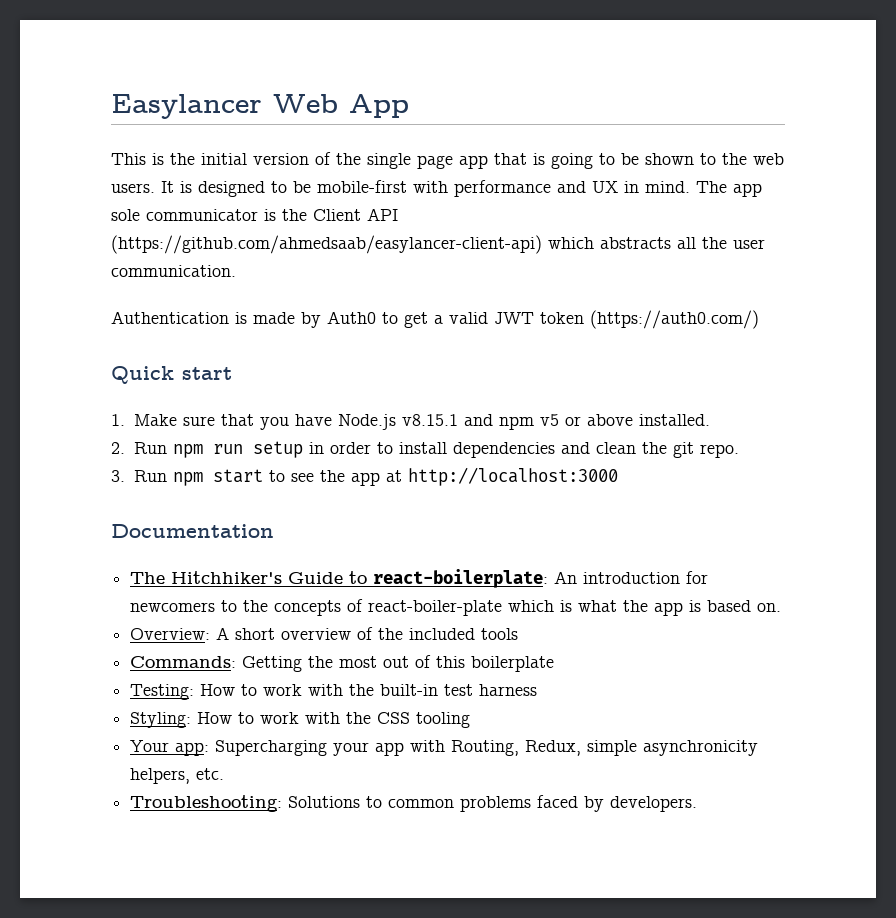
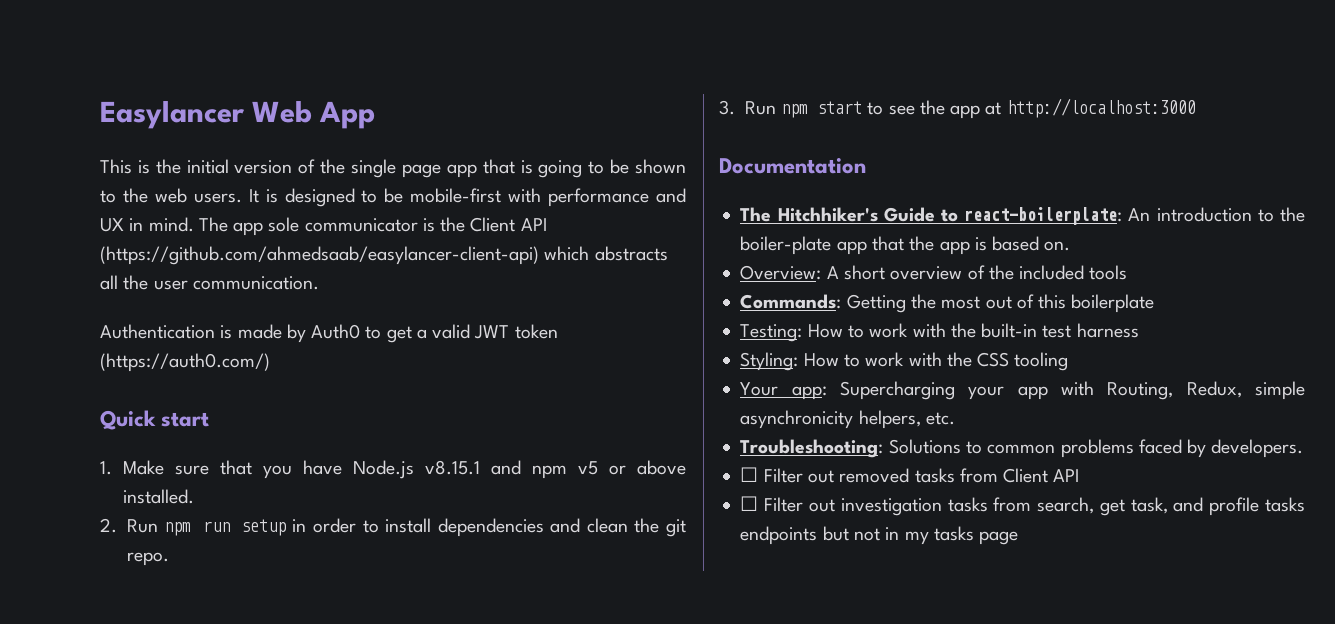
- The Hitchhiker's Guide to react-boilerplate: An introduction for newcomers to the concepts of react-boiler-plate which is what the app is based on.
+ The Hitchhiker's Guide to react-boilerplate: An introduction to the boiler-plate app that the app is based on.
+ ☐ Filter out removed tasks from Client API
+ ☐ Filter out investigation tasks from search, get task, and profile tasks endpoints but not in my tasks page

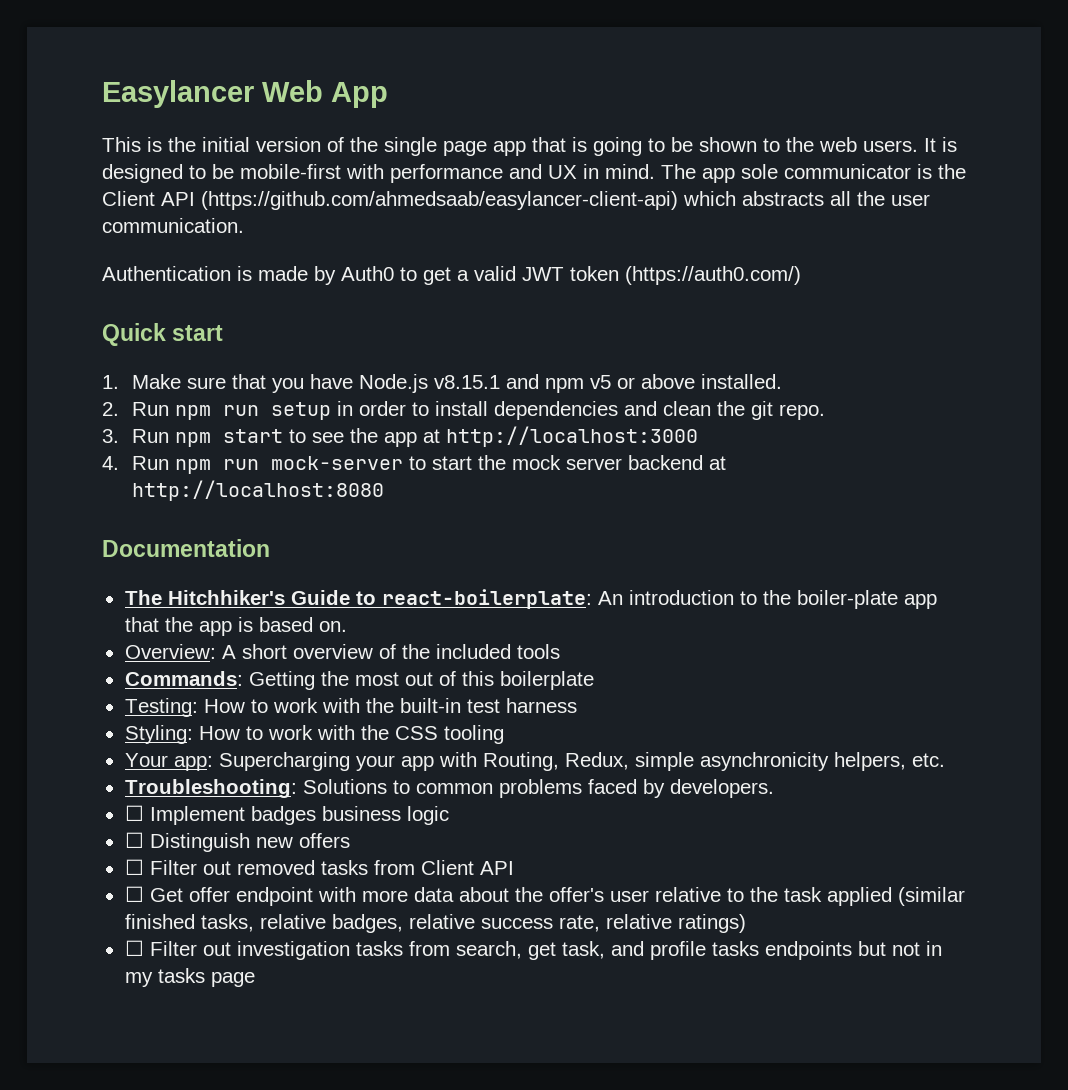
+ 4. Run npm run mock-server to start the mock server backend at http://localhost:8080
+ ☐ Implement badges business logic
+ ☐ Distinguish new offers
+ ☐ Get offer endpoint with more data about the offer's user relative to the task applied (similar finished tasks, relative badges, relative success rate, relative ratings)

